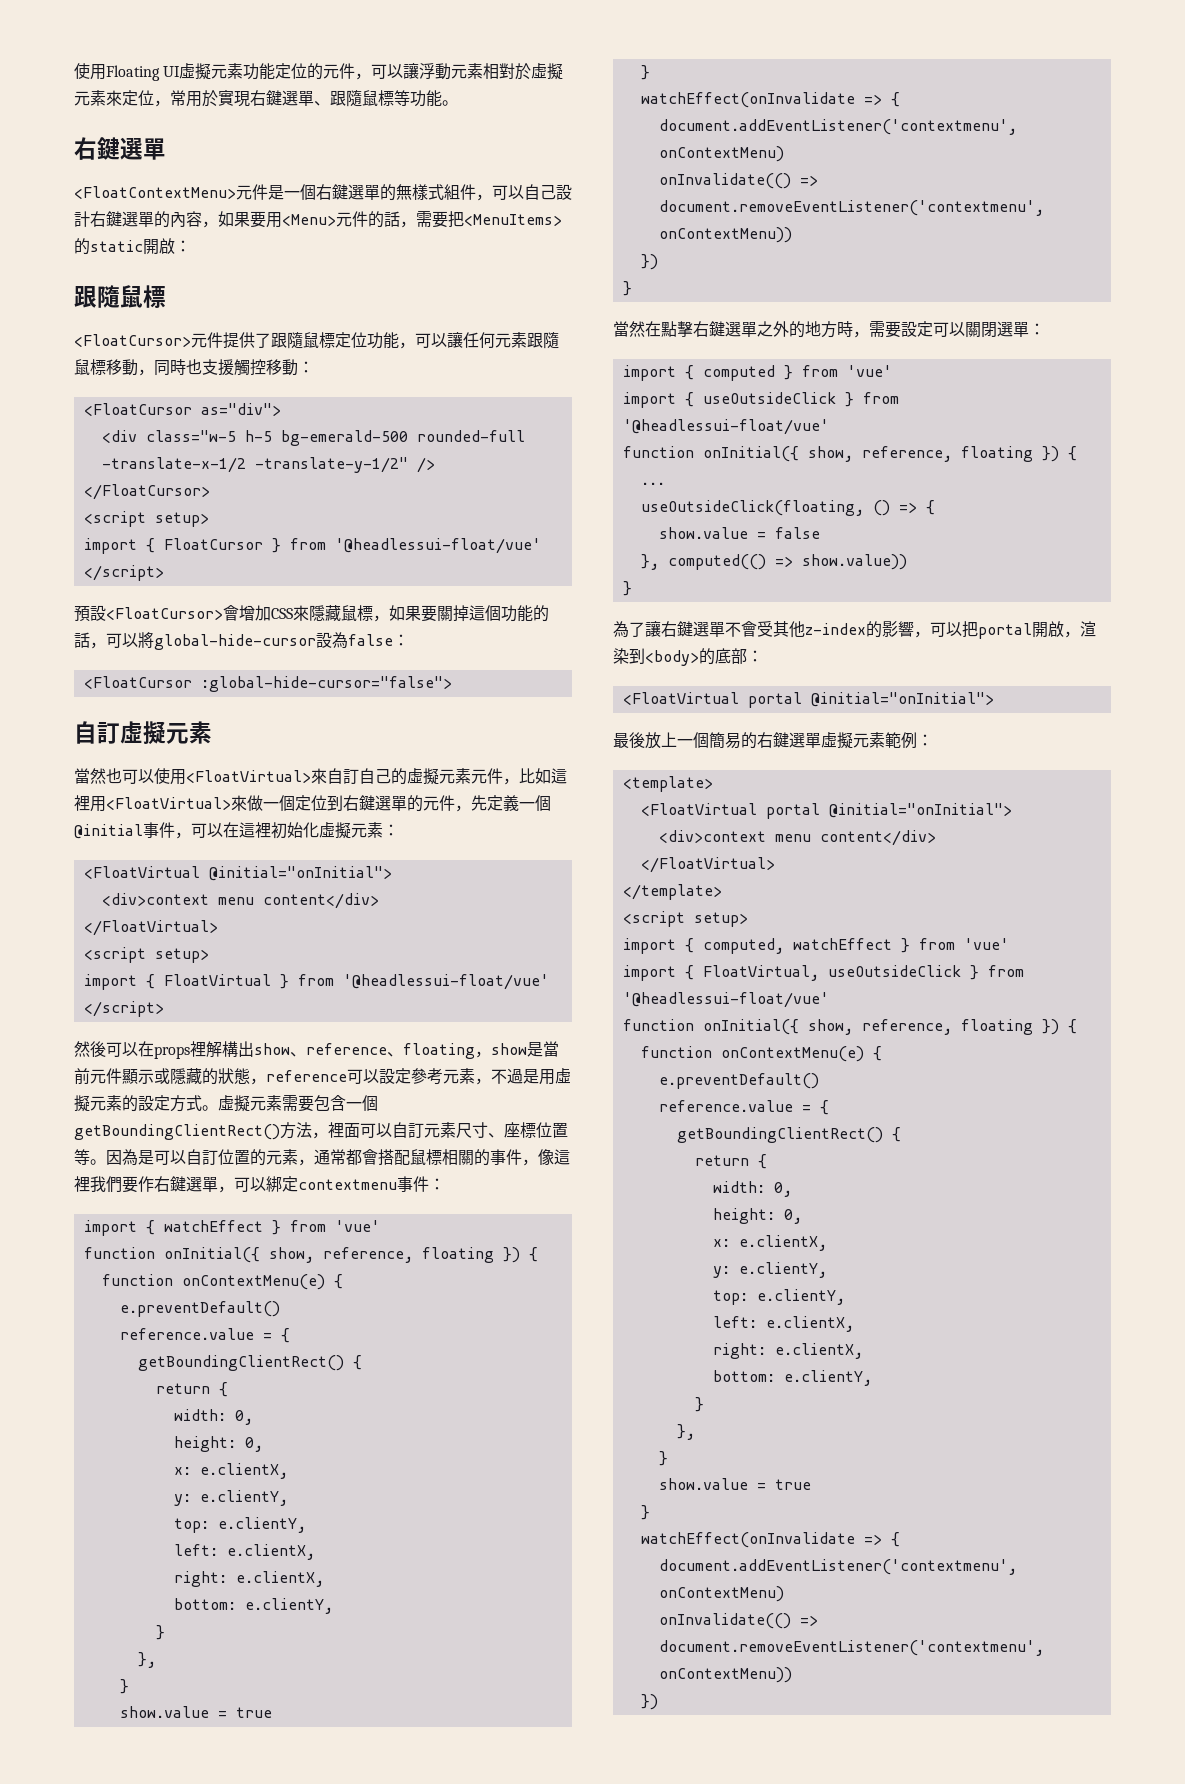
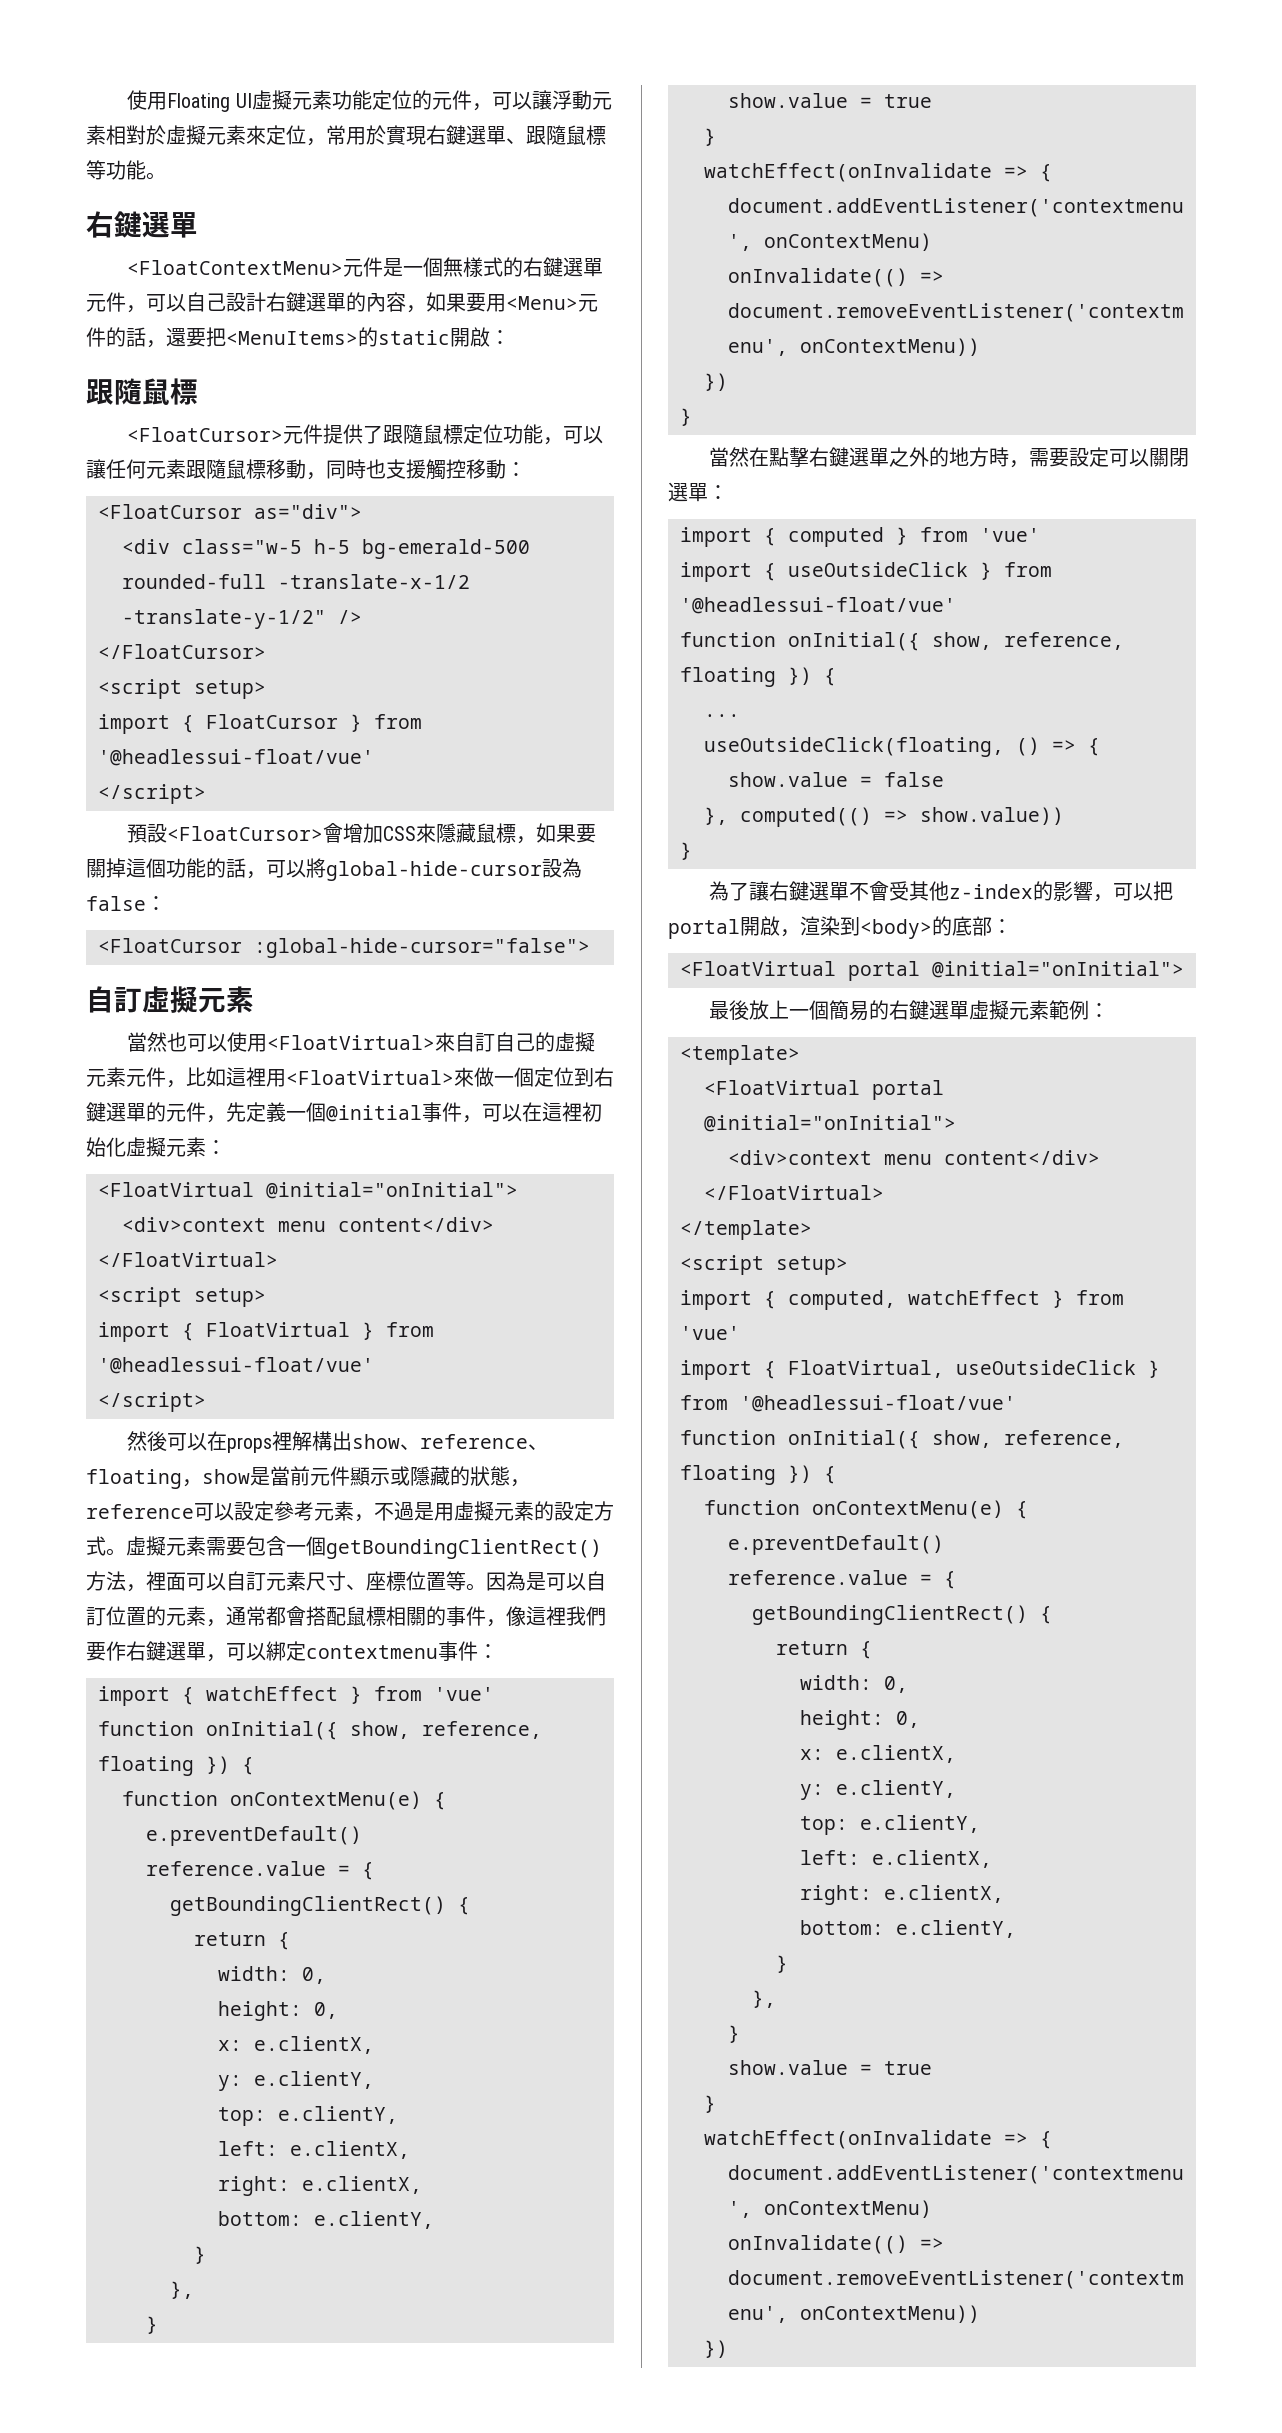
- <FloatContextMenu>元件是一個右鍵選單的無樣式組件，可以自己設計右鍵選單的內容，如果要用<Menu>元件的話，需要把<MenuItems>的static開啟：
+ <FloatContextMenu>元件是一個無樣式的右鍵選單元件，可以自己設計右鍵選單的內容，如果要用<Menu>元件的話，還要把<MenuItems>的static開啟：

